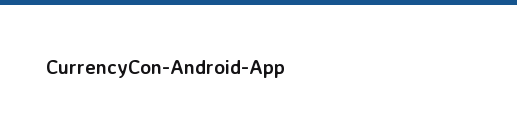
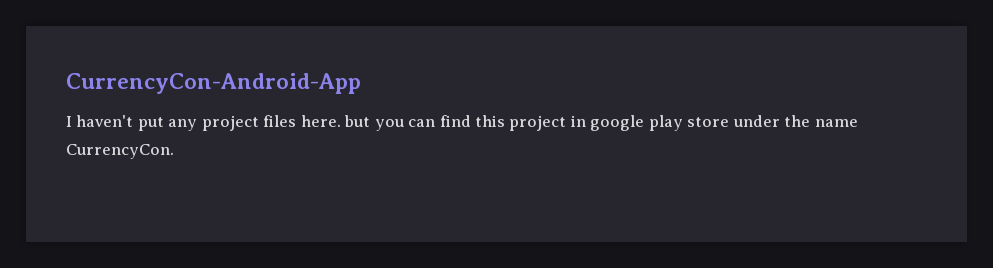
+ I haven't put any project files here. but you can find this project in google play store under the name CurrencyCon.

